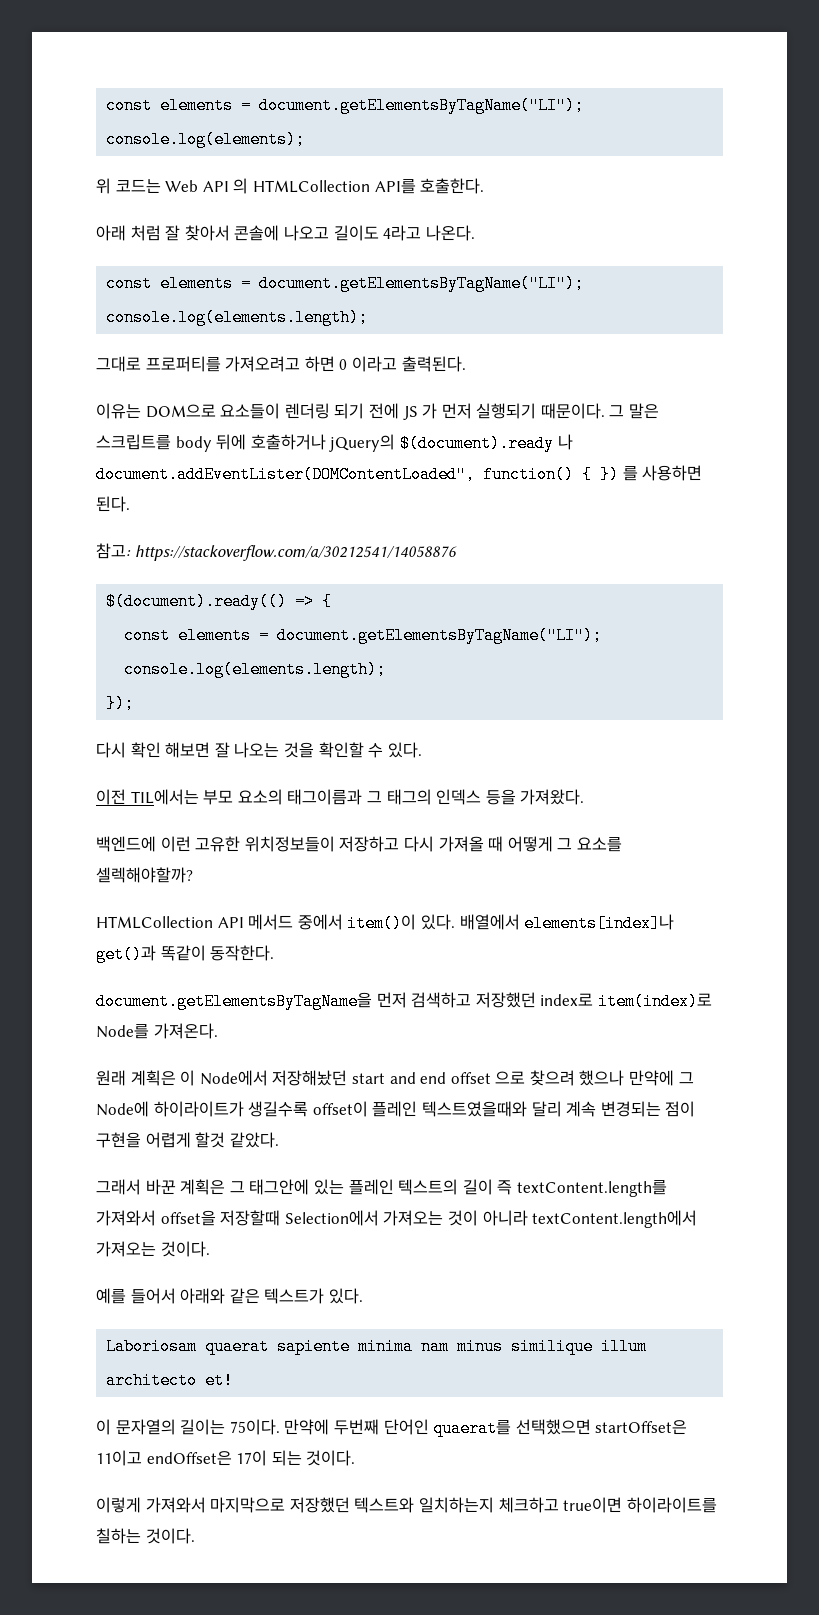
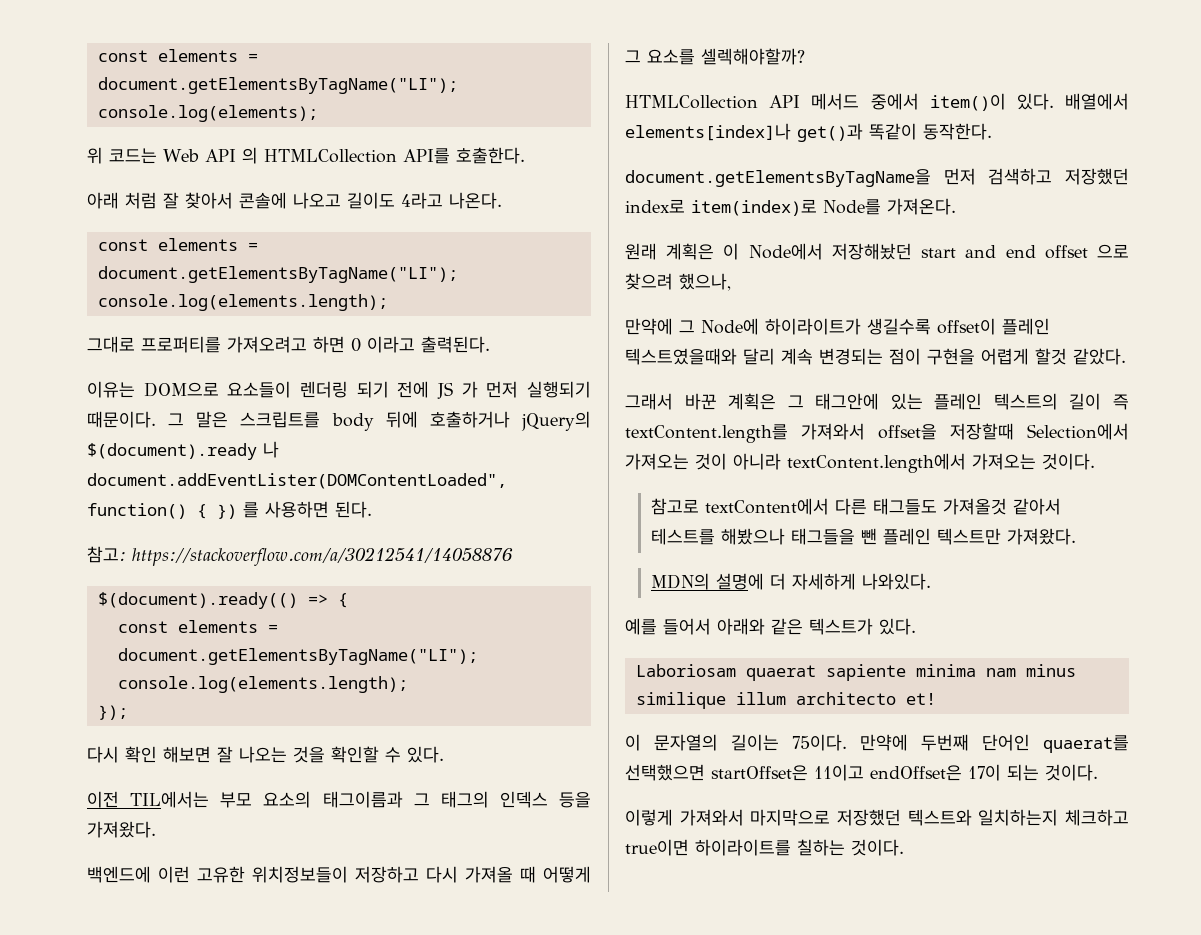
- 원래 계획은 이 Node에서 저장해놨던 start and end offset 으로 찾으려 했으나 만약에 그 Node에 하이라이트가 생길수록 offset이 플레인 텍스트였을때와 달리 계속 변경되는 점이 구현을 어렵게 할것 같았다.
+ 원래 계획은 이 Node에서 저장해놨던 start and end offset 으로 찾으려 했으나,
+ 만약에 그 Node에 하이라이트가 생길수록 offset이 플레인 텍스트였을때와 달리 계속 변경되는 점이 구현을 어렵게 할것 같았다.
+ 참고로 textContent에서 다른 태그들도 가져올것 같아서 테스트를 해봤으나 태그들을 뺀 플레인 텍스트만 가져왔다.
+ MDN의 설명에 더 자세하게 나와있다.

